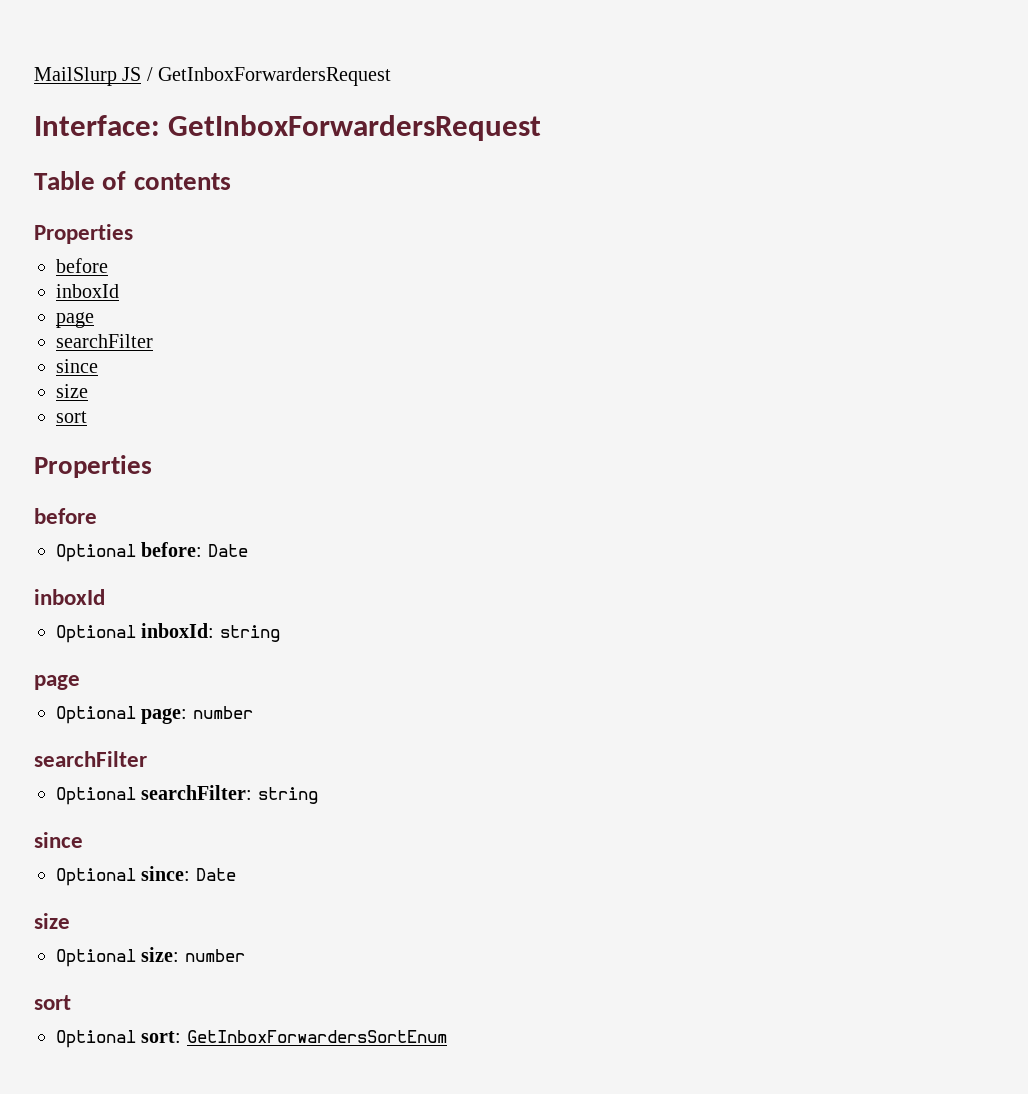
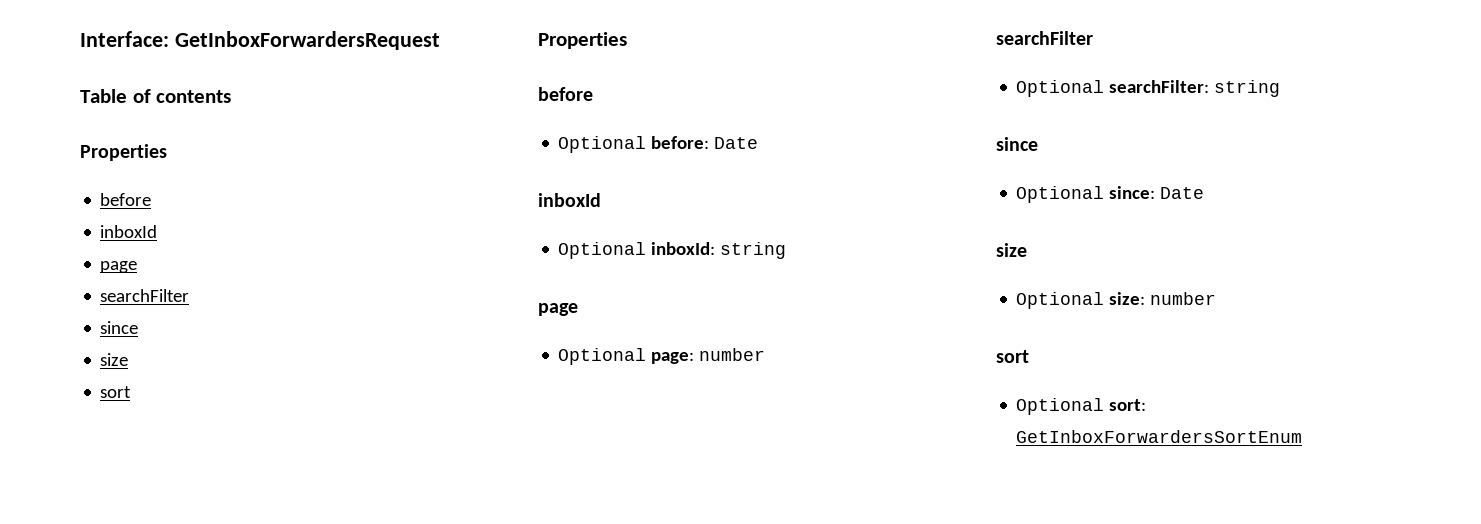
- MailSlurp JS / GetInboxForwardersRequest

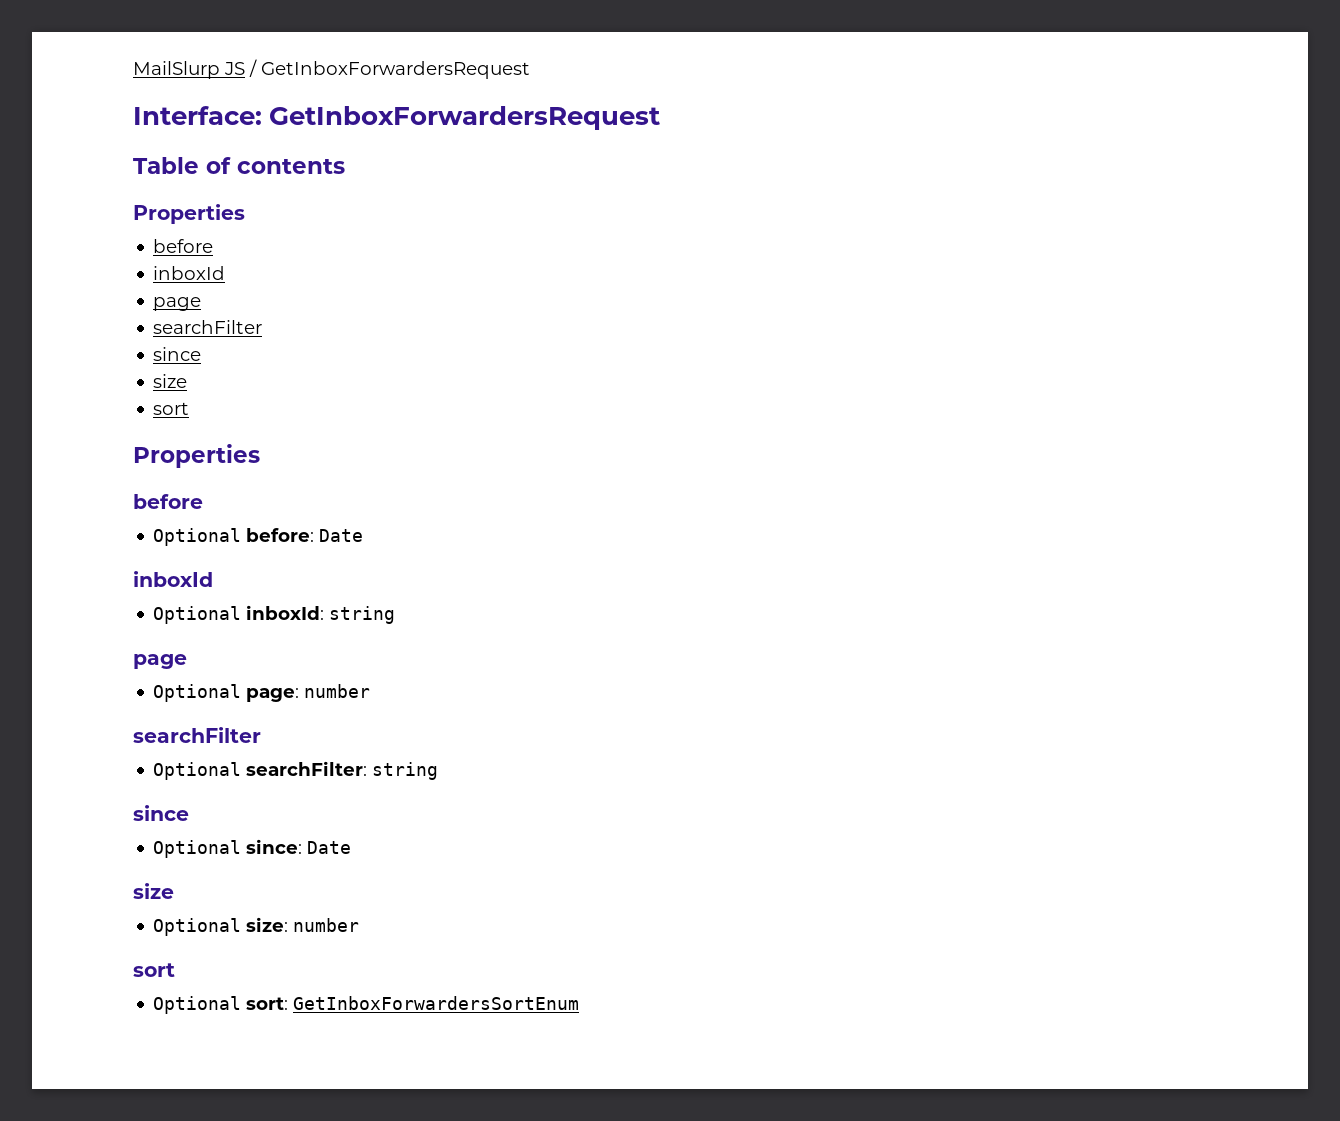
+ MailSlurp JS / GetInboxForwardersRequest

